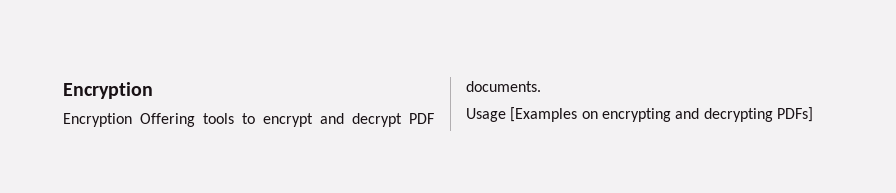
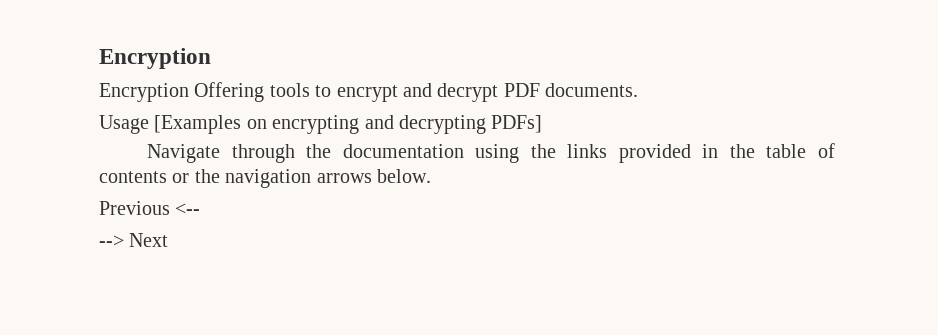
+ Navigate through the documentation using the links provided in the table of contents or the navigation arrows below.
+ Previous <--
+ --> Next

